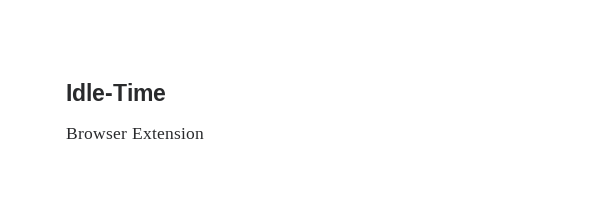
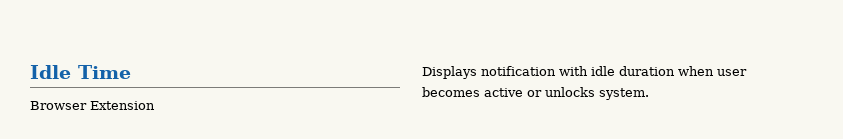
- Idle-Time
+ Idle Time
+ Displays notification with idle duration when user becomes active or unlocks system.

